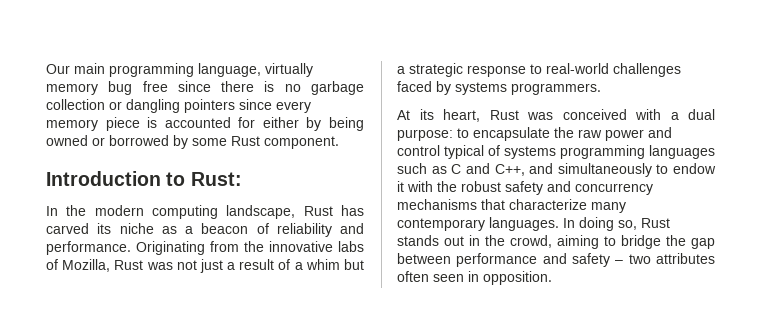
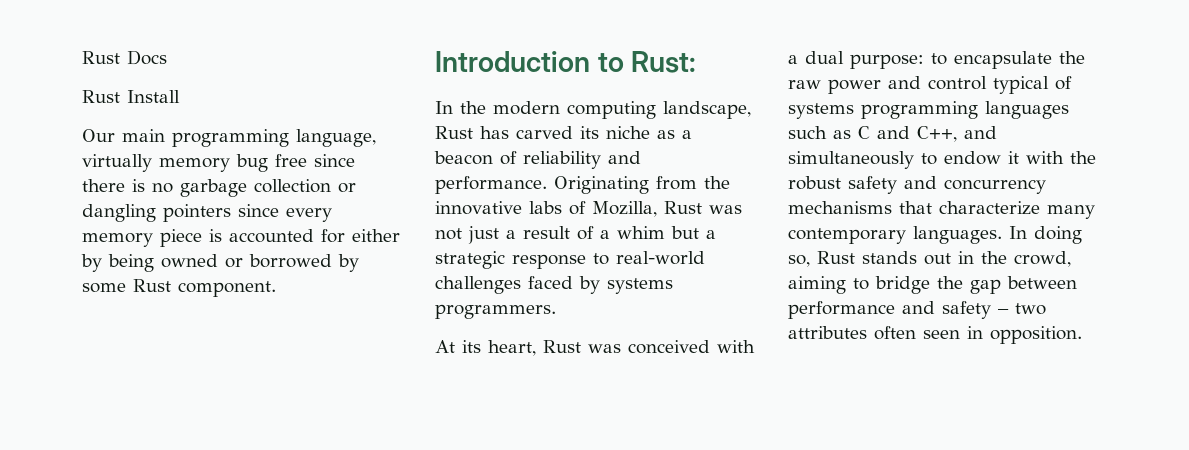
+ Rust Docs
+ Rust Install

